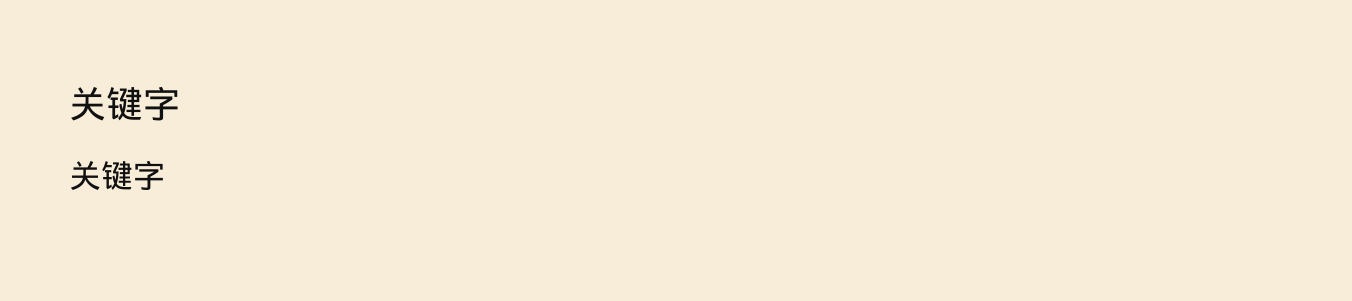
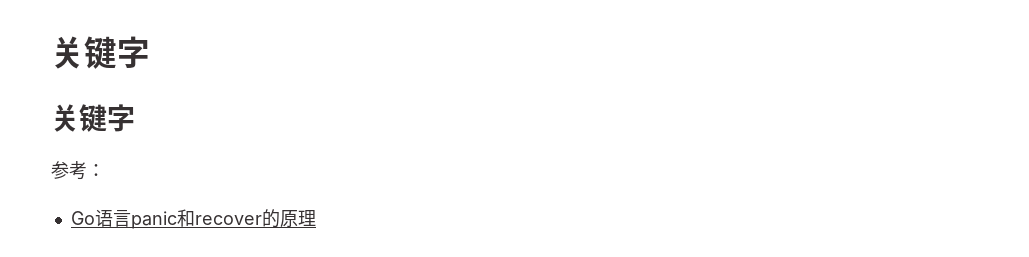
+ 参考：
+ Go语言panic和recover的原理

